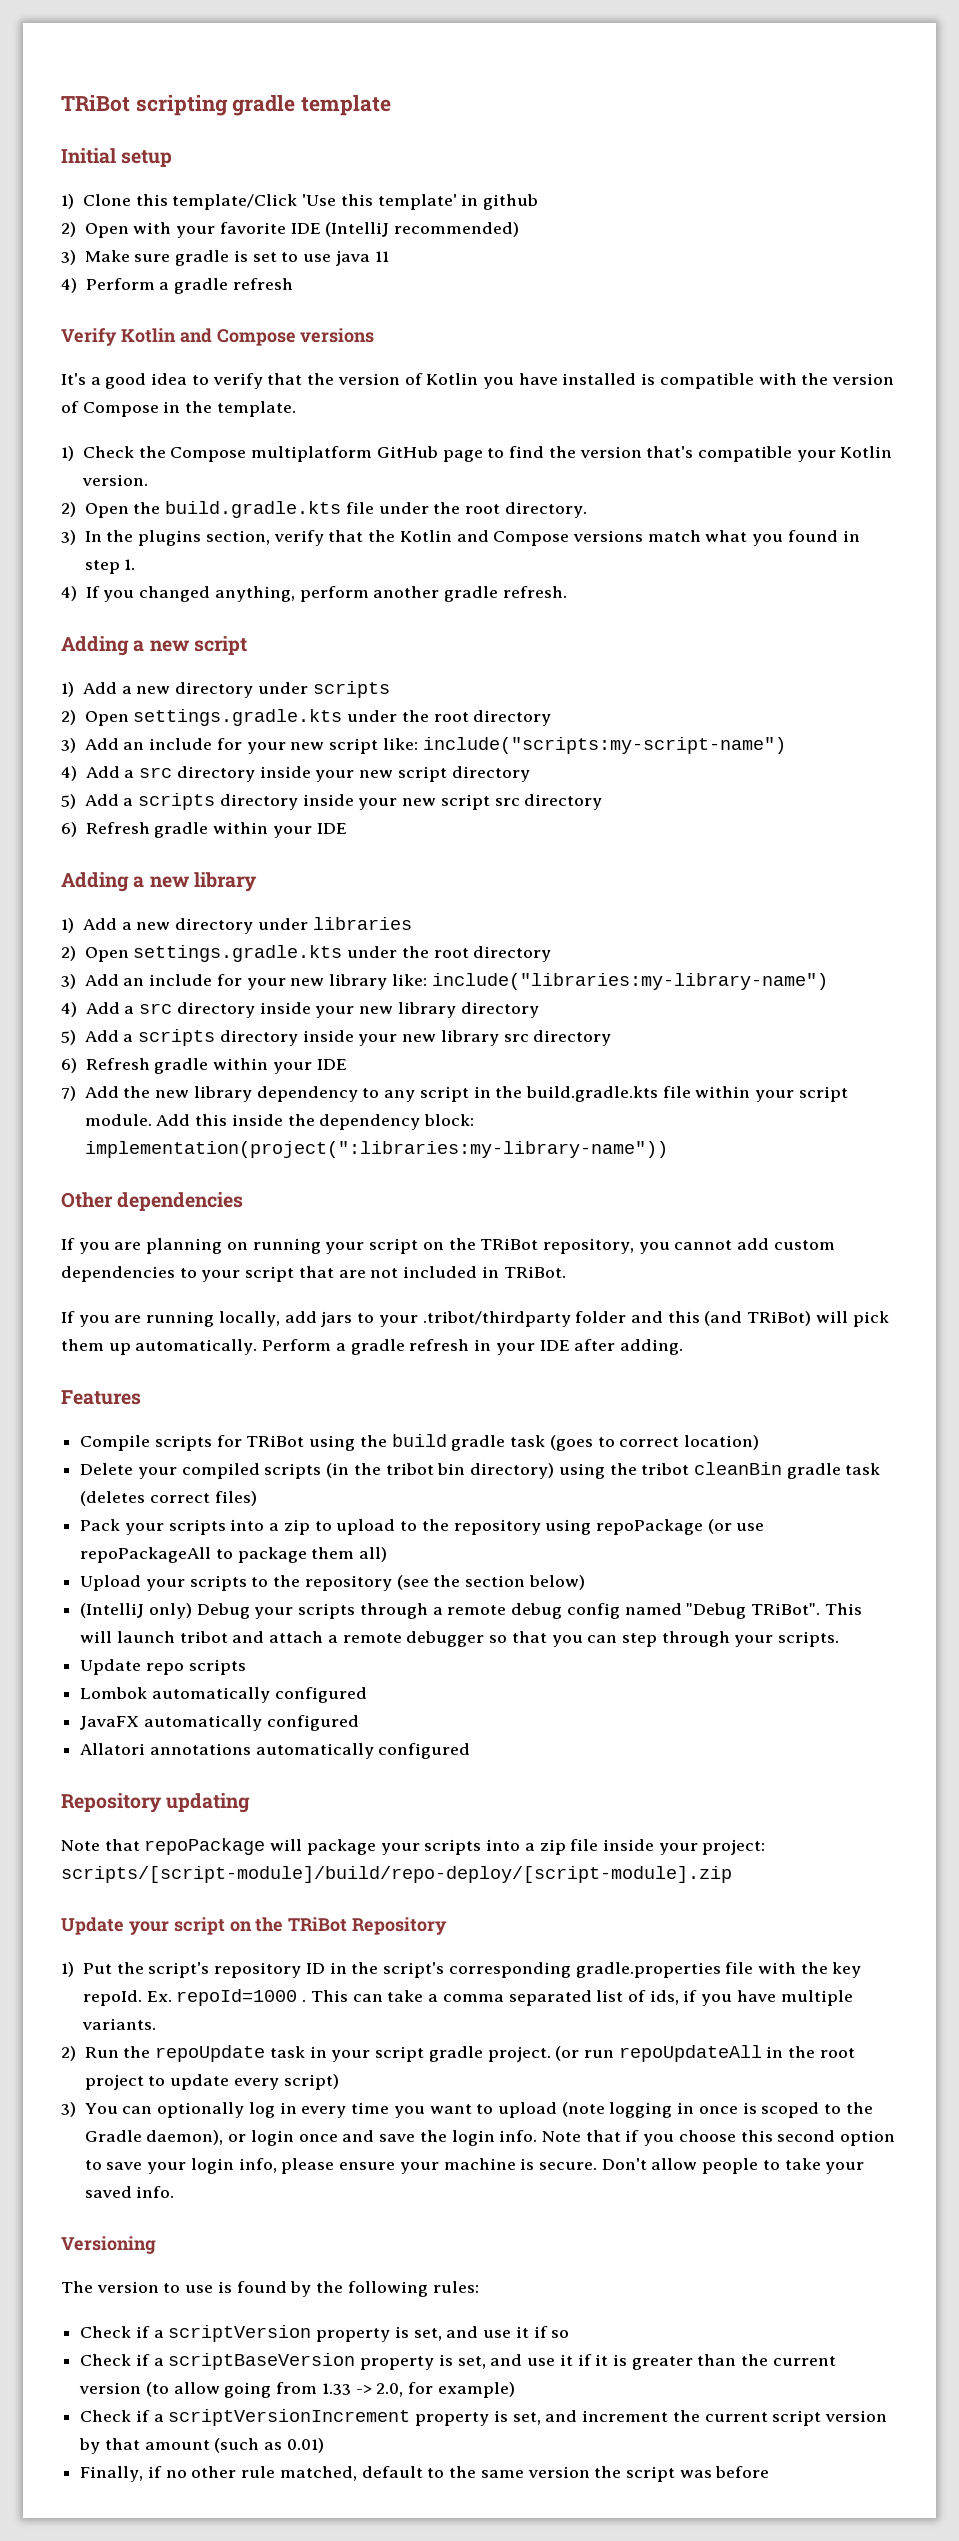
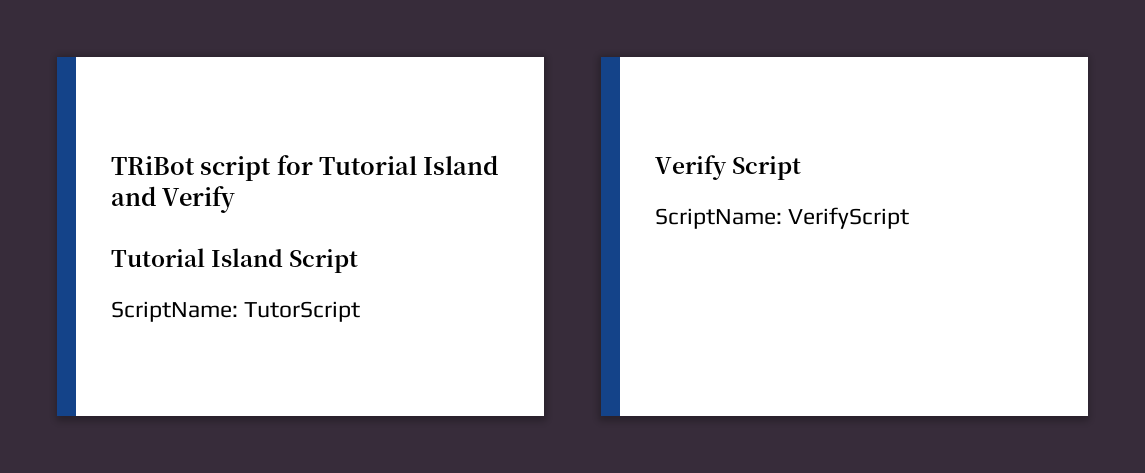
- TRiBot scripting gradle template
- Initial setup
- 1) Clone this template/Click 'Use this template' in github
- 2) Open with your favorite IDE (IntelliJ recommended)
- 3) Make sure gradle is set to use java 11
- 4) Perform a gradle refresh
- Verify Kotlin and Compose versions
- It's a good idea to verify that the version of Kotlin you have installed is compatible with the version of Compose in the template.
- 1) Check the Compose multiplatform GitHub page to find the version that's compatible your Kotlin version.
- 2) Open the build.gradle.kts file under the root directory.
- 3) In the plugins section, verify that the Kotlin and Compose versions match what you found in step 1.
- 4) If you changed anything, perform another gradle refresh.
- Adding a new script
- 1) Add a new directory under scripts
- 2) Open settings.gradle.kts under the root directory
- 3) Add an include for your new script like: include("scripts:my-script-name")
- 4) Add a src directory inside your new script directory
- 5) Add a scripts directory inside your new script src directory
- 6) Refresh gradle within your IDE
- Adding a new library
- 1) Add a new directory under libraries
- 2) Open settings.gradle.kts under the root directory
- 3) Add an include for your new library like: include("libraries:my-library-name")
- 4) Add a src directory inside your new library directory
- 5) Add a scripts directory inside your new library src directory
- 6) Refresh gradle within your IDE
- 7) Add the new library dependency to any script in the build.gradle.kts file within your script module. Add this inside the dependency block: implementation(project(":libraries:my-library-name"))
- Other dependencies
- If you are planning on running your script on the TRiBot repository, you cannot add custom dependencies to your script that are not included in TRiBot.
- If you are running locally, add jars to your .tribot/thirdparty folder and this (and TRiBot) will pick them up automatically. Perform a gradle refresh in your IDE after adding.
- Features
- Compile scripts for TRiBot using the build gradle task (goes to correct location)
- Delete your compiled scripts (in the tribot bin directory) using the tribot cleanBin gradle task (deletes correct files)
- Pack your scripts into a zip to upload to the repository using repoPackage (or use repoPackageAll to package them all)
- Upload your scripts to the repository (see the section below)
- (IntelliJ only) Debug your scripts through a remote debug config named "Debug TRiBot". This will launch tribot and attach a remote debugger so that you can step through your scripts.
- Update repo scripts
- Lombok automatically configured
- JavaFX automatically configured
- Allatori annotations automatically configured
- Repository updating
- Note that repoPackage will package your scripts into a zip file inside your project: scripts/[script-module]/build/repo-deploy/[script-module].zip
- Update your script on the TRiBot Repository
- 1) Put the script's repository ID in the script's corresponding gradle.properties file with the key repoId. Ex. repoId=1000 . This can take a comma separated list of ids, if you have multiple variants.
- 2) Run the repoUpdate task in your script gradle project. (or run repoUpdateAll in the root project to update every script)
- 3) You can optionally log in every time you want to upload (note logging in once is scoped to the Gradle daemon), or login once and save the login info. Note that if you choose this second option to save your login info, please ensure your machine is secure. Don't allow people to take your saved info.
- Versioning
- The version to use is found by the following rules:
- Check if a scriptVersion property is set, and use it if so
- Check if a scriptBaseVersion property is set, and use it if it is greater than the current version (to allow going from 1.33 -> 2.0, for example)
- Check if a scriptVersionIncrement property is set, and increment the current script version by that amount (such as 0.01)
- Finally, if no other rule matched, default to the same version the script was before
+ TRiBot script for Tutorial Island and Verify
+ Tutorial Island Script
+ ScriptName: TutorScript
+ Verify Script
+ ScriptName: VerifyScript

